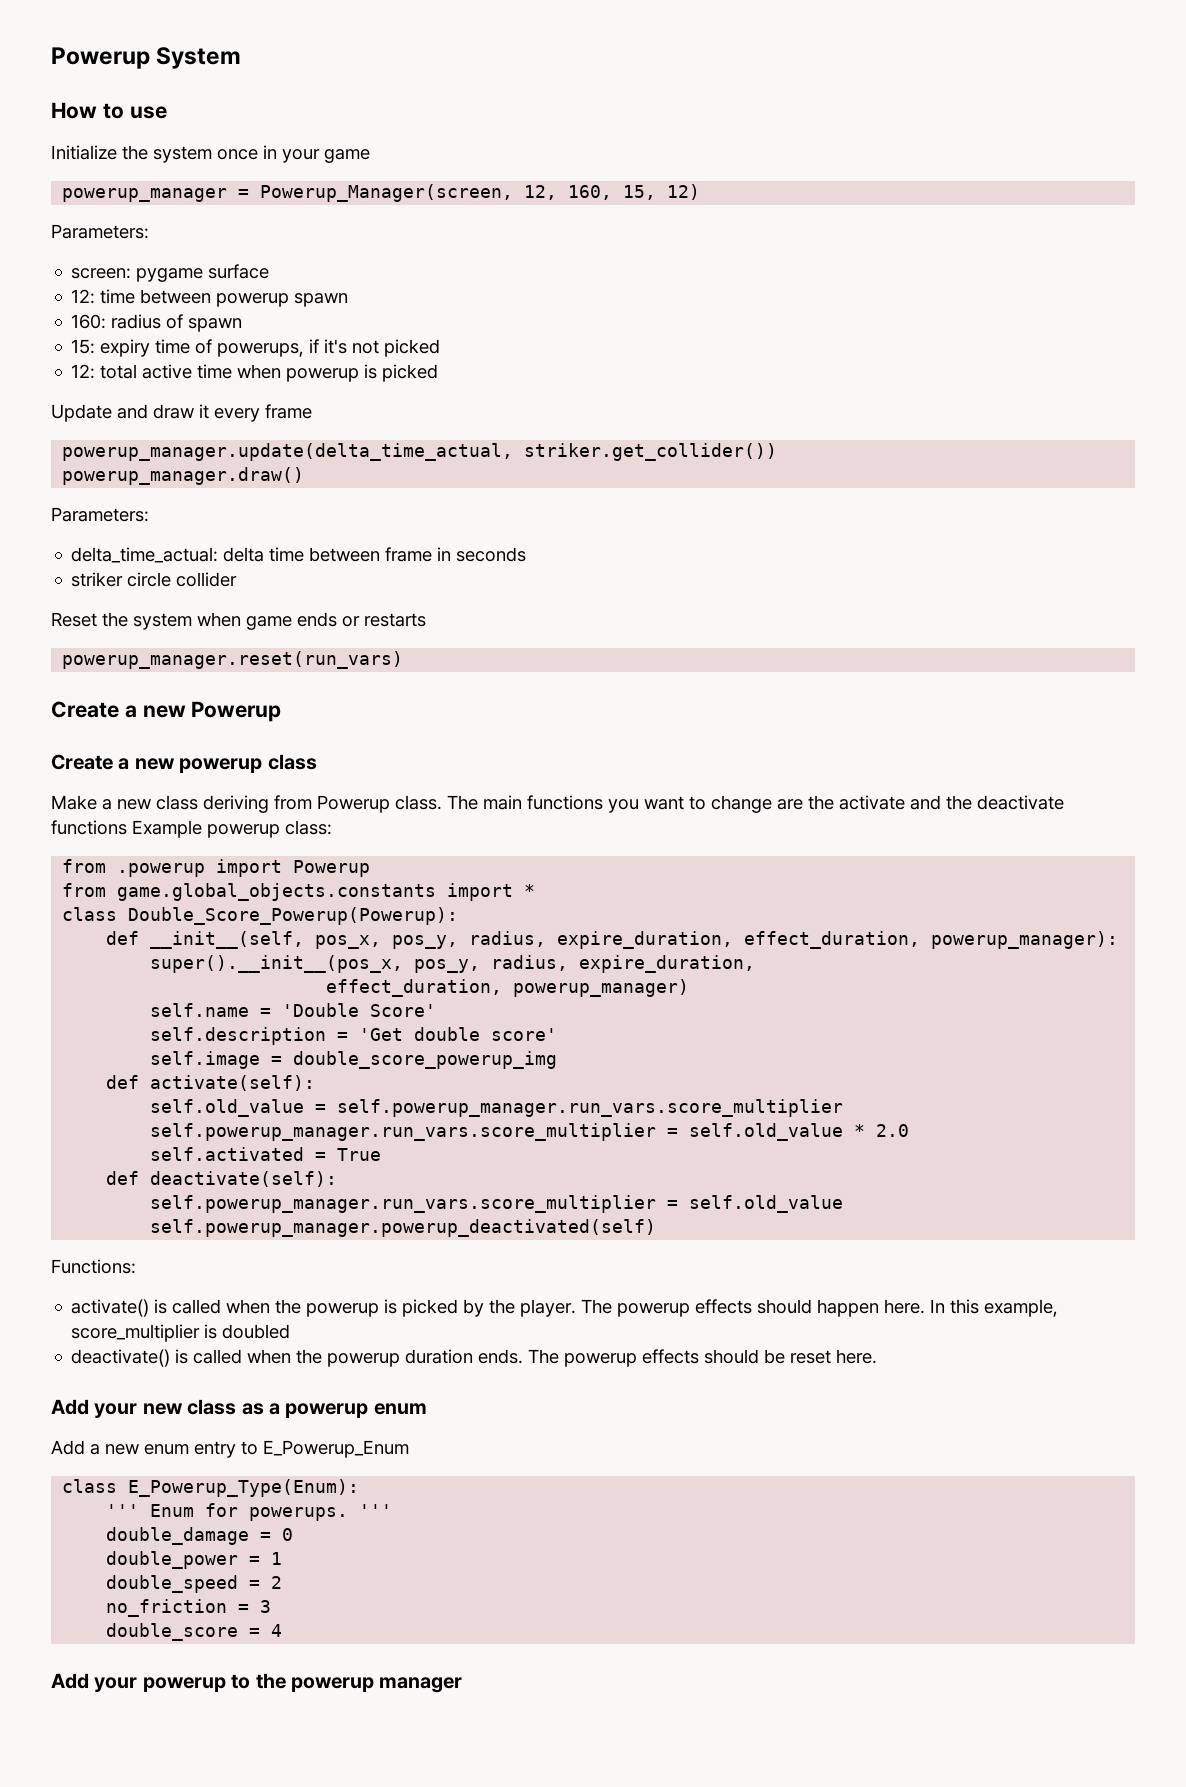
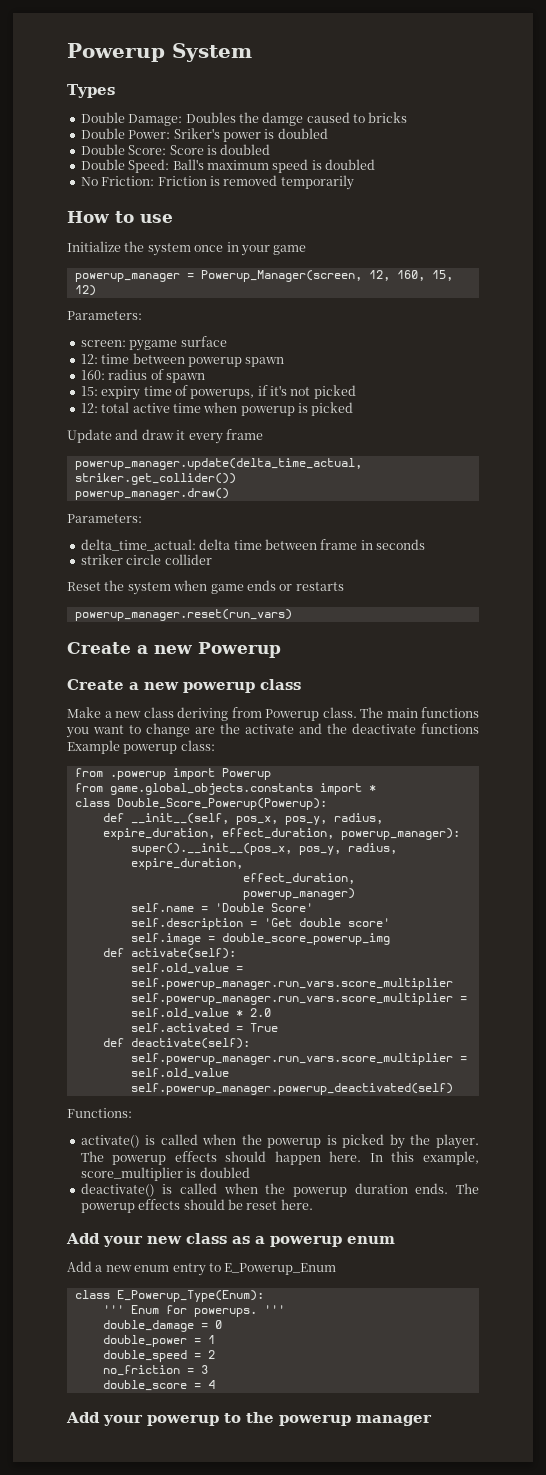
+ Types
+ Double Damage: Doubles the damge caused to bricks
+ Double Power: Sriker's power is doubled
+ Double Score: Score is doubled
+ Double Speed: Ball's maximum speed is doubled
+ No Friction: Friction is removed temporarily

